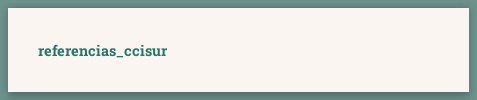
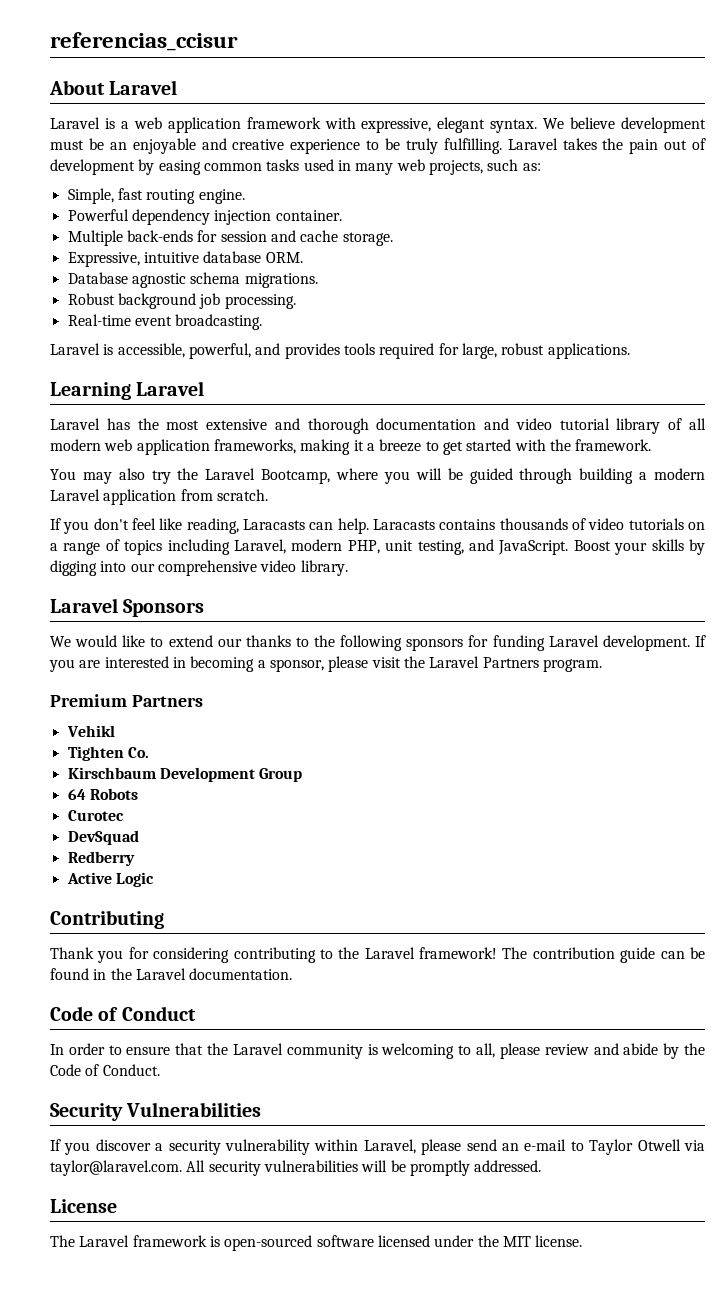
+ About Laravel
+ Laravel is a web application framework with expressive, elegant syntax. We believe development must be an enjoyable and creative experience to be truly fulfilling. Laravel takes the pain out of development by easing common tasks used in many web projects, such as:
+ Simple, fast routing engine.
+ Powerful dependency injection container.
+ Multiple back-ends for session and cache storage.
+ Expressive, intuitive database ORM.
+ Database agnostic schema migrations.
+ Robust background job processing.
+ Real-time event broadcasting.
+ Laravel is accessible, powerful, and provides tools required for large, robust applications.
+ Learning Laravel
+ Laravel has the most extensive and thorough documentation and video tutorial library of all modern web application frameworks, making it a breeze to get started with the framework.
+ You may also try the Laravel Bootcamp, where you will be guided through building a modern Laravel application from scratch.
+ If you don't feel like reading, Laracasts can help. Laracasts contains thousands of video tutorials on a range of topics including Laravel, modern PHP, unit testing, and JavaScript. Boost your skills by digging into our comprehensive video library.
+ Laravel Sponsors
+ We would like to extend our thanks to the following sponsors for funding Laravel development. If you are interested in becoming a sponsor, please visit the Laravel Partners program.
+ Premium Partners
+ Vehikl
+ Tighten Co.
+ Kirschbaum Development Group
+ 64 Robots
+ Curotec
+ DevSquad
+ Redberry
+ Active Logic
+ Contributing
+ Thank you for considering contributing to the Laravel framework! The contribution guide can be found in the Laravel documentation.
+ Code of Conduct
+ In order to ensure that the Laravel community is welcoming to all, please review and abide by the Code of Conduct.
+ Security Vulnerabilities
+ If you discover a security vulnerability within Laravel, please send an e-mail to Taylor Otwell via taylor@laravel.com. All security vulnerabilities will be promptly addressed.
+ License
+ The Laravel framework is open-sourced software licensed under the MIT license.

